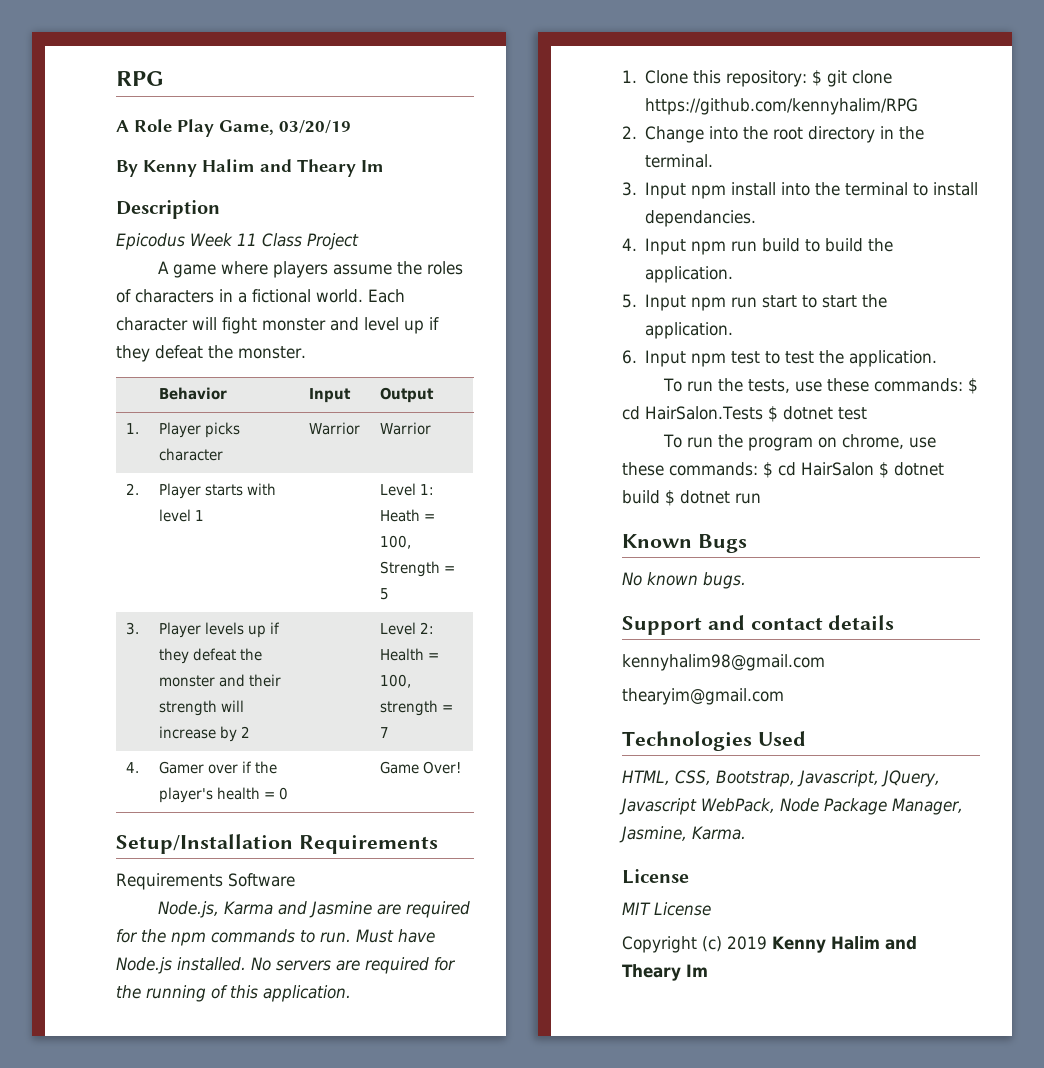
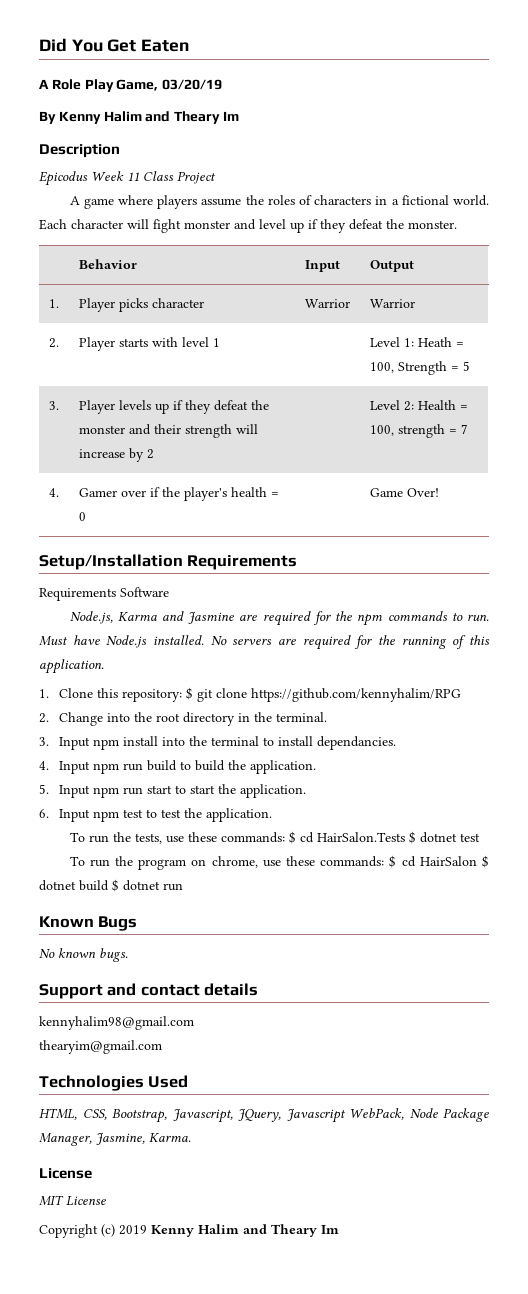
- RPG
+ Did You Get Eaten

